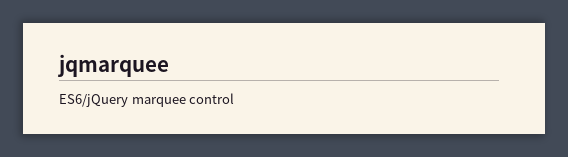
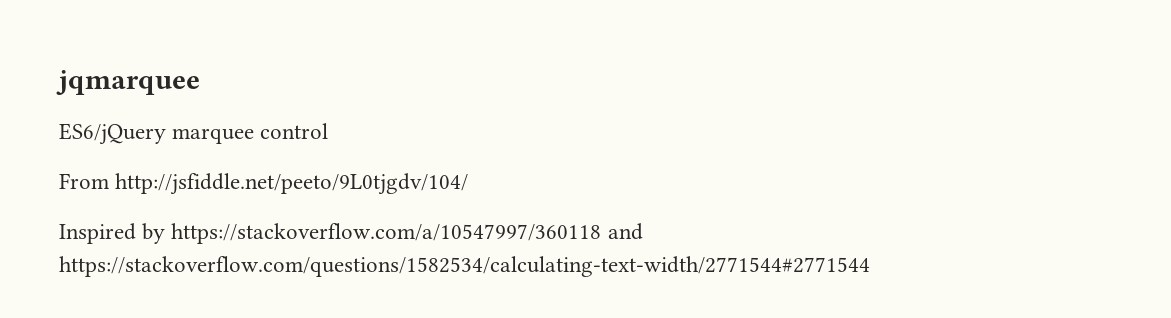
+ From http://jsfiddle.net/peeto/9L0tjgdv/104/
+ Inspired by https://stackoverflow.com/a/10547997/360118 and https://stackoverflow.com/questions/1582534/calculating-text-width/2771544#2771544

